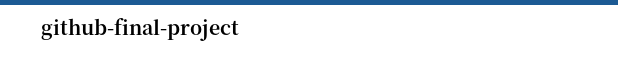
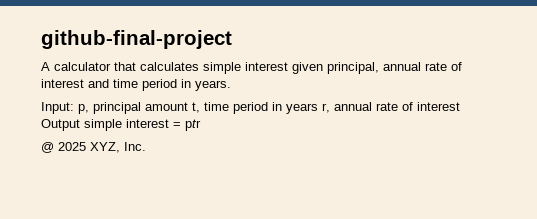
+ A calculator that calculates simple interest given principal, annual rate of interest and time period in years.
+ Input: p, principal amount t, time period in years r, annual rate of interest Output simple interest = ptr
+ @ 2025 XYZ, Inc.

